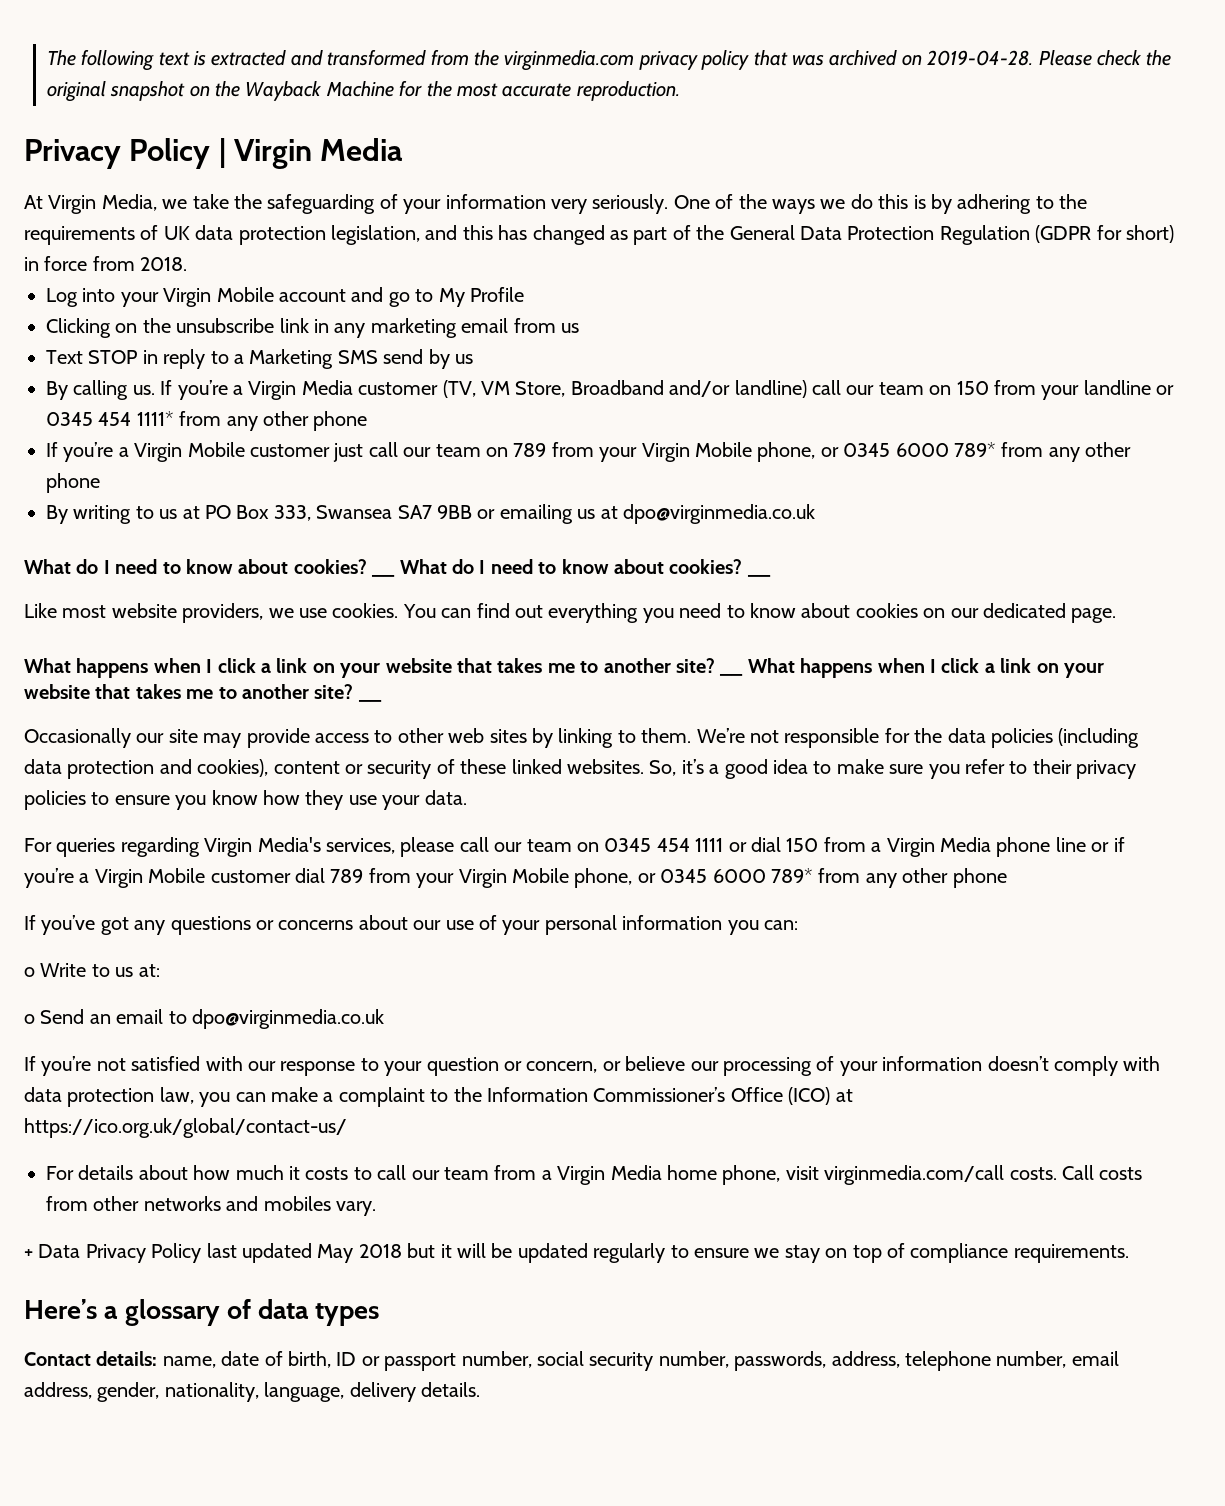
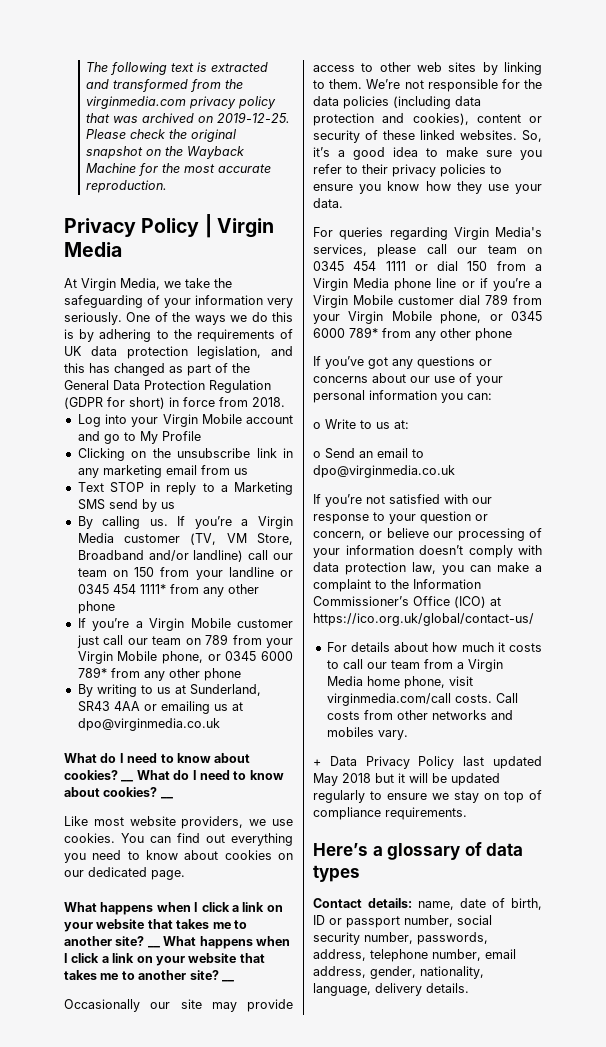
- The following text is extracted and transformed from the virginmedia.com privacy policy that was archived on 2019-04-28.
+ The following text is extracted and transformed from the virginmedia.com privacy policy that was archived on 2019-12-25.
- By writing to us at PO Box 333, Swansea SA7 9BB or emailing us at dpo@virginmedia.co.uk
+ By writing to us at Sunderland, SR43 4AA or emailing us at dpo@virginmedia.co.uk

